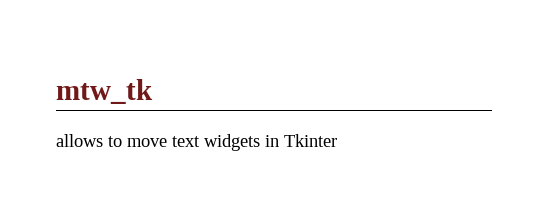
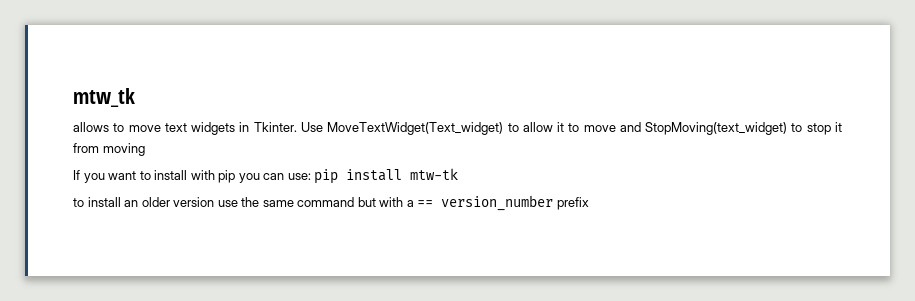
- allows to move text widgets in Tkinter
+ allows to move text widgets in Tkinter. Use MoveTextWidget(Text_widget) to allow it to move and StopMoving(text_widget) to stop it from moving
+ If you want to install with pip you can use: pip install mtw-tk
+ to install an older version use the same command but with a == version_number prefix

